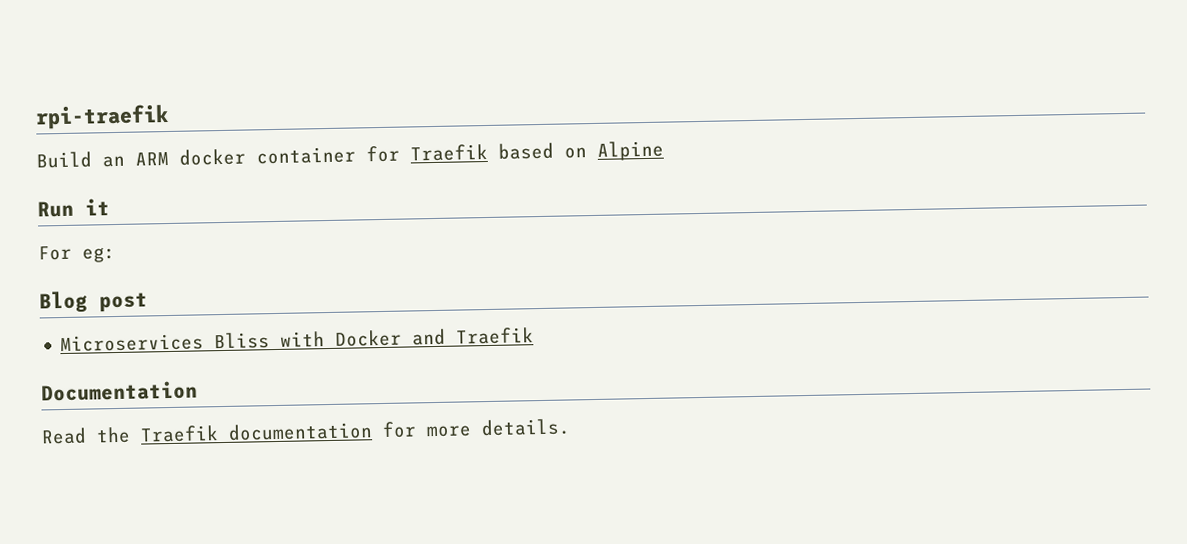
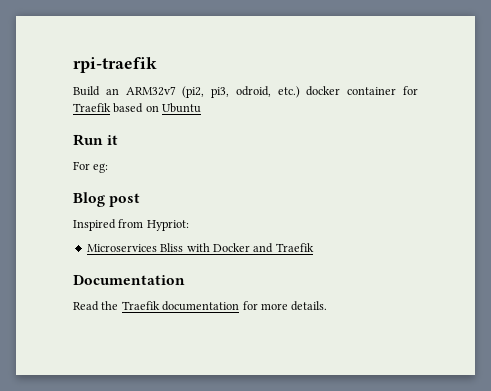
- Build an ARM docker container for Traefik based on Alpine
+ Build an ARM32v7 (pi2, pi3, odroid, etc.) docker container for Traefik based on Ubuntu
+ Inspired from Hypriot:

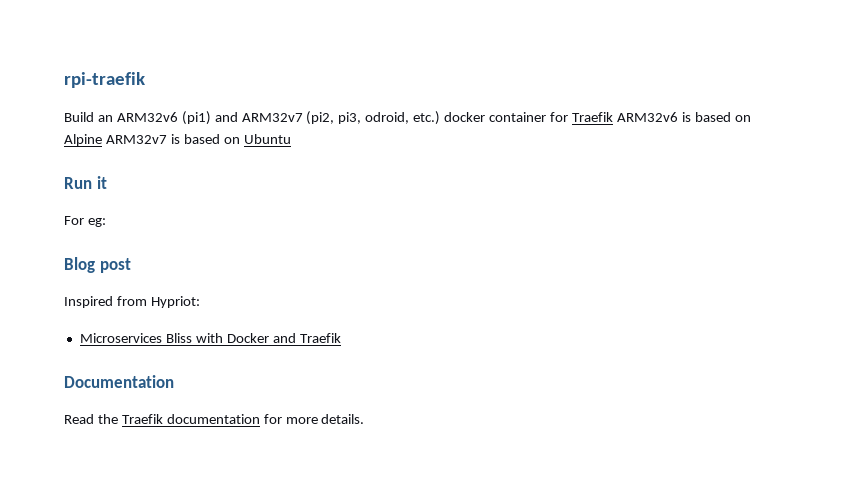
- Build an ARM32v7 (pi2, pi3, odroid, etc.) docker container for Traefik based on Ubuntu
+ Build an ARM32v6 (pi1) and ARM32v7 (pi2, pi3, odroid, etc.) docker container for Traefik ARM32v6 is based on Alpine ARM32v7 is based on Ubuntu

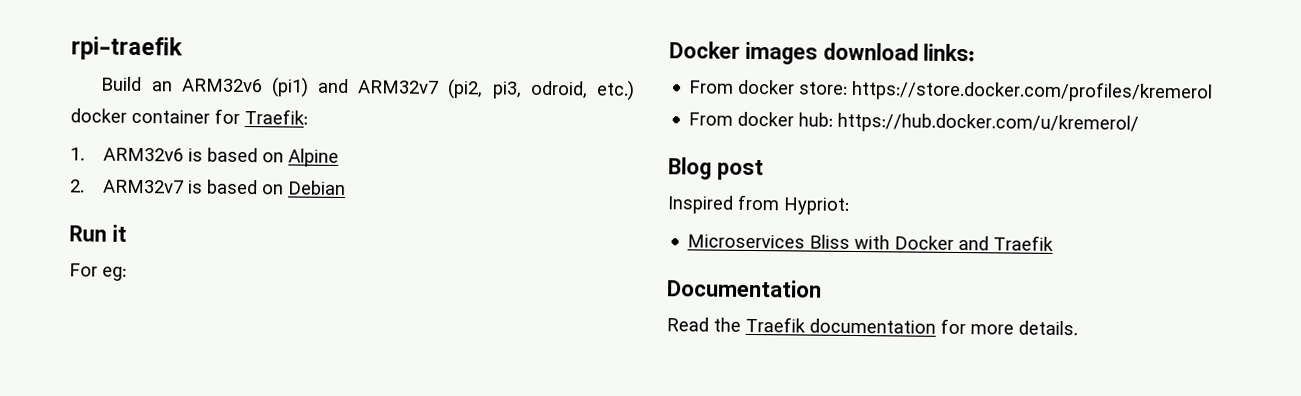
- Build an ARM32v6 (pi1) and ARM32v7 (pi2, pi3, odroid, etc.) docker container for Traefik ARM32v6 is based on Alpine ARM32v7 is based on Ubuntu
+ Build an ARM32v6 (pi1) and ARM32v7 (pi2, pi3, odroid, etc.) docker container for Traefik:
+ 1. ARM32v6 is based on Alpine
+ 2. ARM32v7 is based on Debian
+ Docker images download links:
+ From docker store: https://store.docker.com/profiles/kremerol
+ From docker hub: https://hub.docker.com/u/kremerol/

